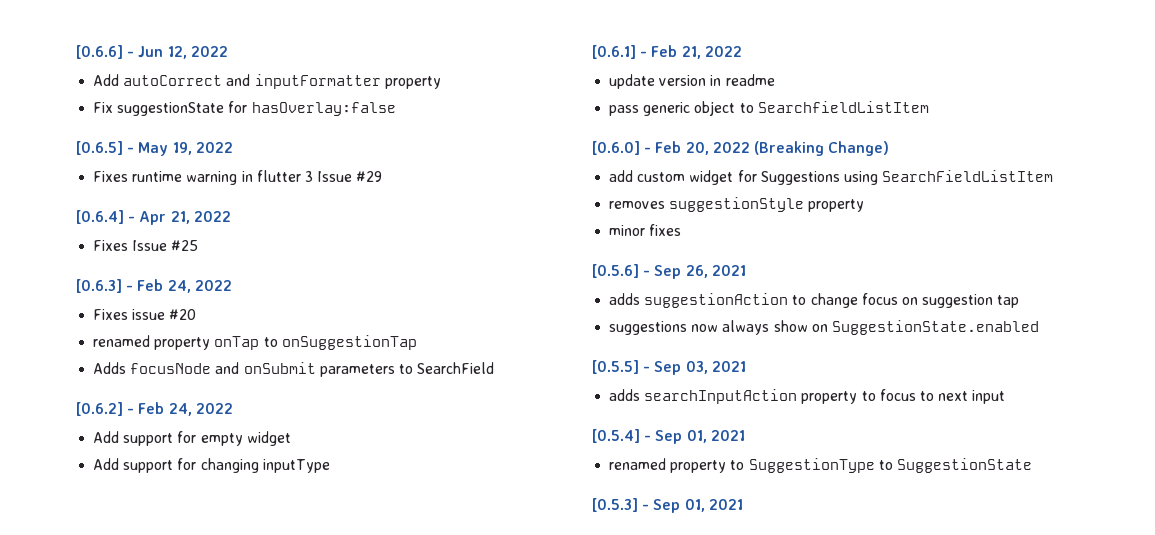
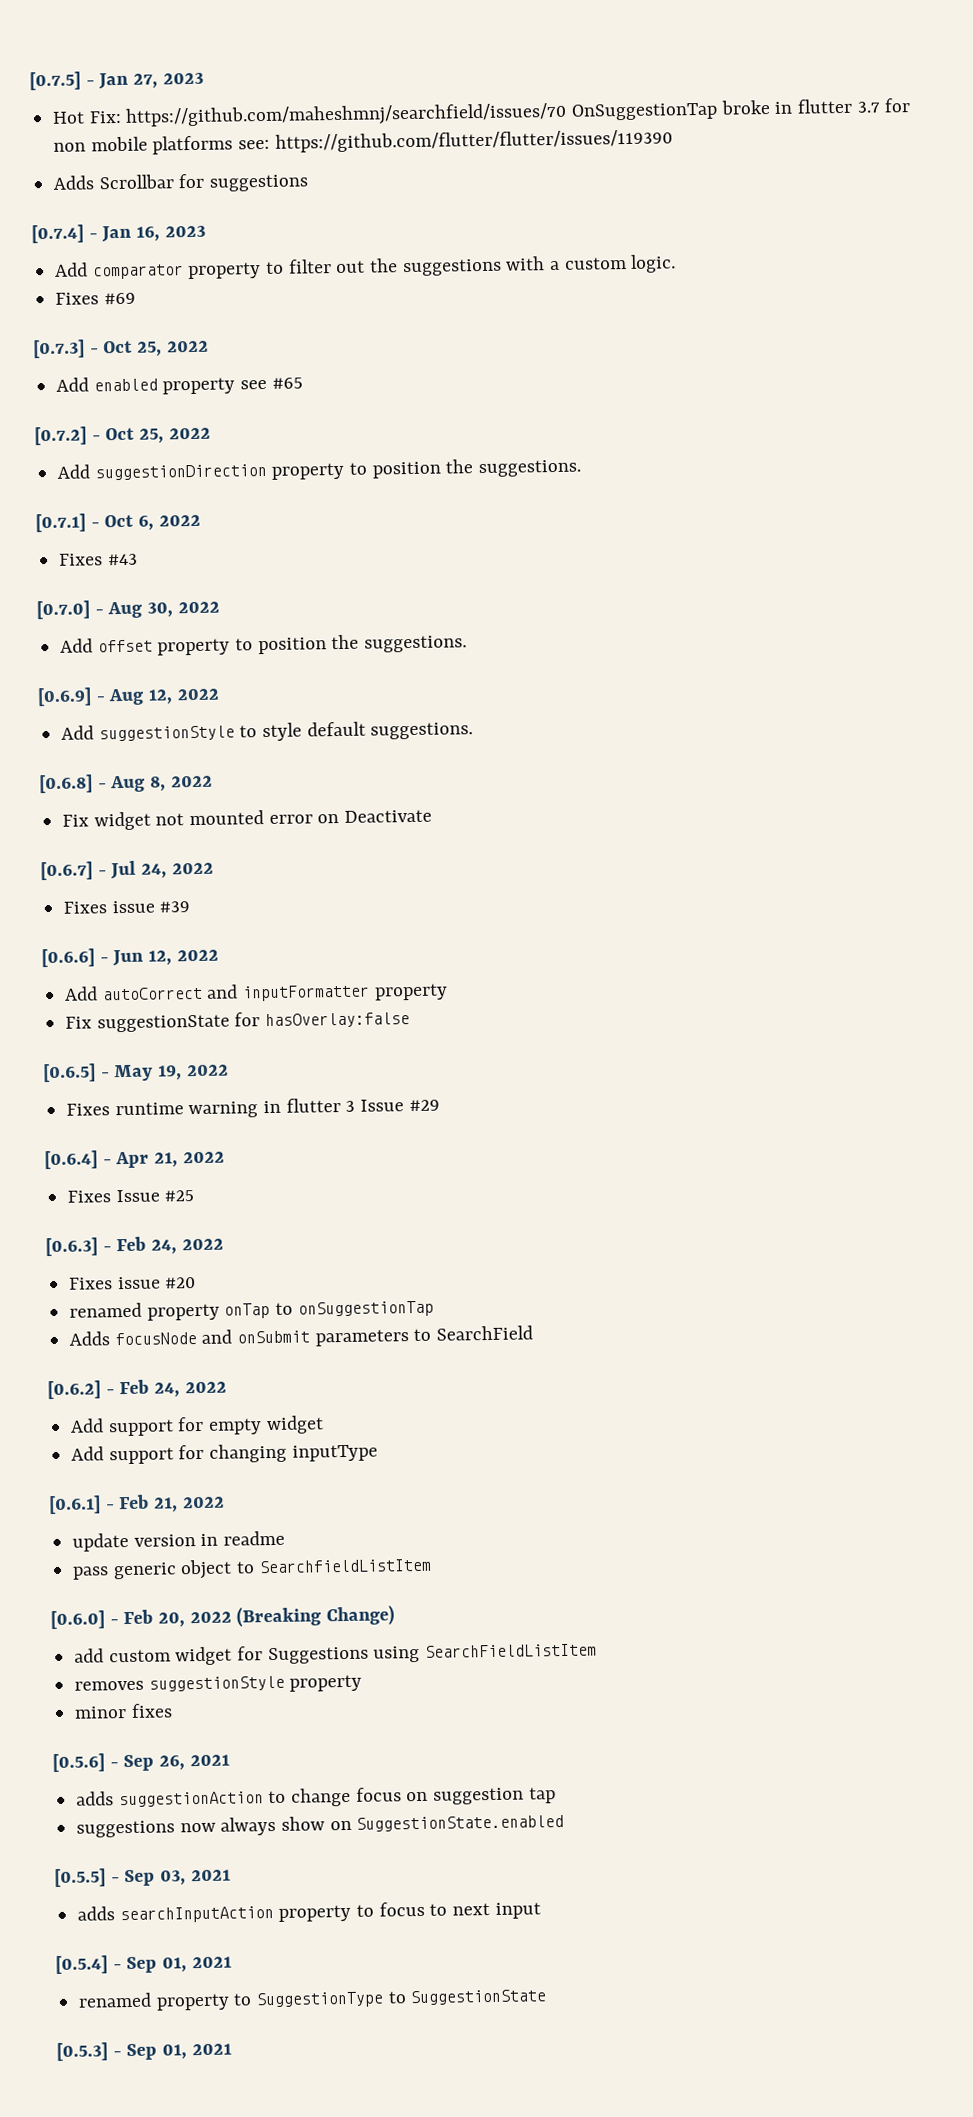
+ [0.7.5] - Jan 27, 2023
+ Hot Fix: https://github.com/maheshmnj/searchfield/issues/70 OnSuggestionTap broke in flutter 3.7 for non mobile platforms see: https://github.com/flutter/flutter/issues/119390
+ Adds Scrollbar for suggestions
+ [0.7.4] - Jan 16, 2023
+ Add comparator property to filter out the suggestions with a custom logic.
+ Fixes #69
+ [0.7.3] - Oct 25, 2022
+ Add enabled property see #65
+ [0.7.2] - Oct 25, 2022
+ Add suggestionDirection property to position the suggestions.
+ [0.7.1] - Oct 6, 2022
+ Fixes #43
+ [0.7.0] - Aug 30, 2022
+ Add offset property to position the suggestions.
+ [0.6.9] - Aug 12, 2022
+ Add suggestionStyle to style default suggestions.
+ [0.6.8] - Aug 8, 2022
+ Fix widget not mounted error on Deactivate
+ [0.6.7] - Jul 24, 2022
+ Fixes issue #39

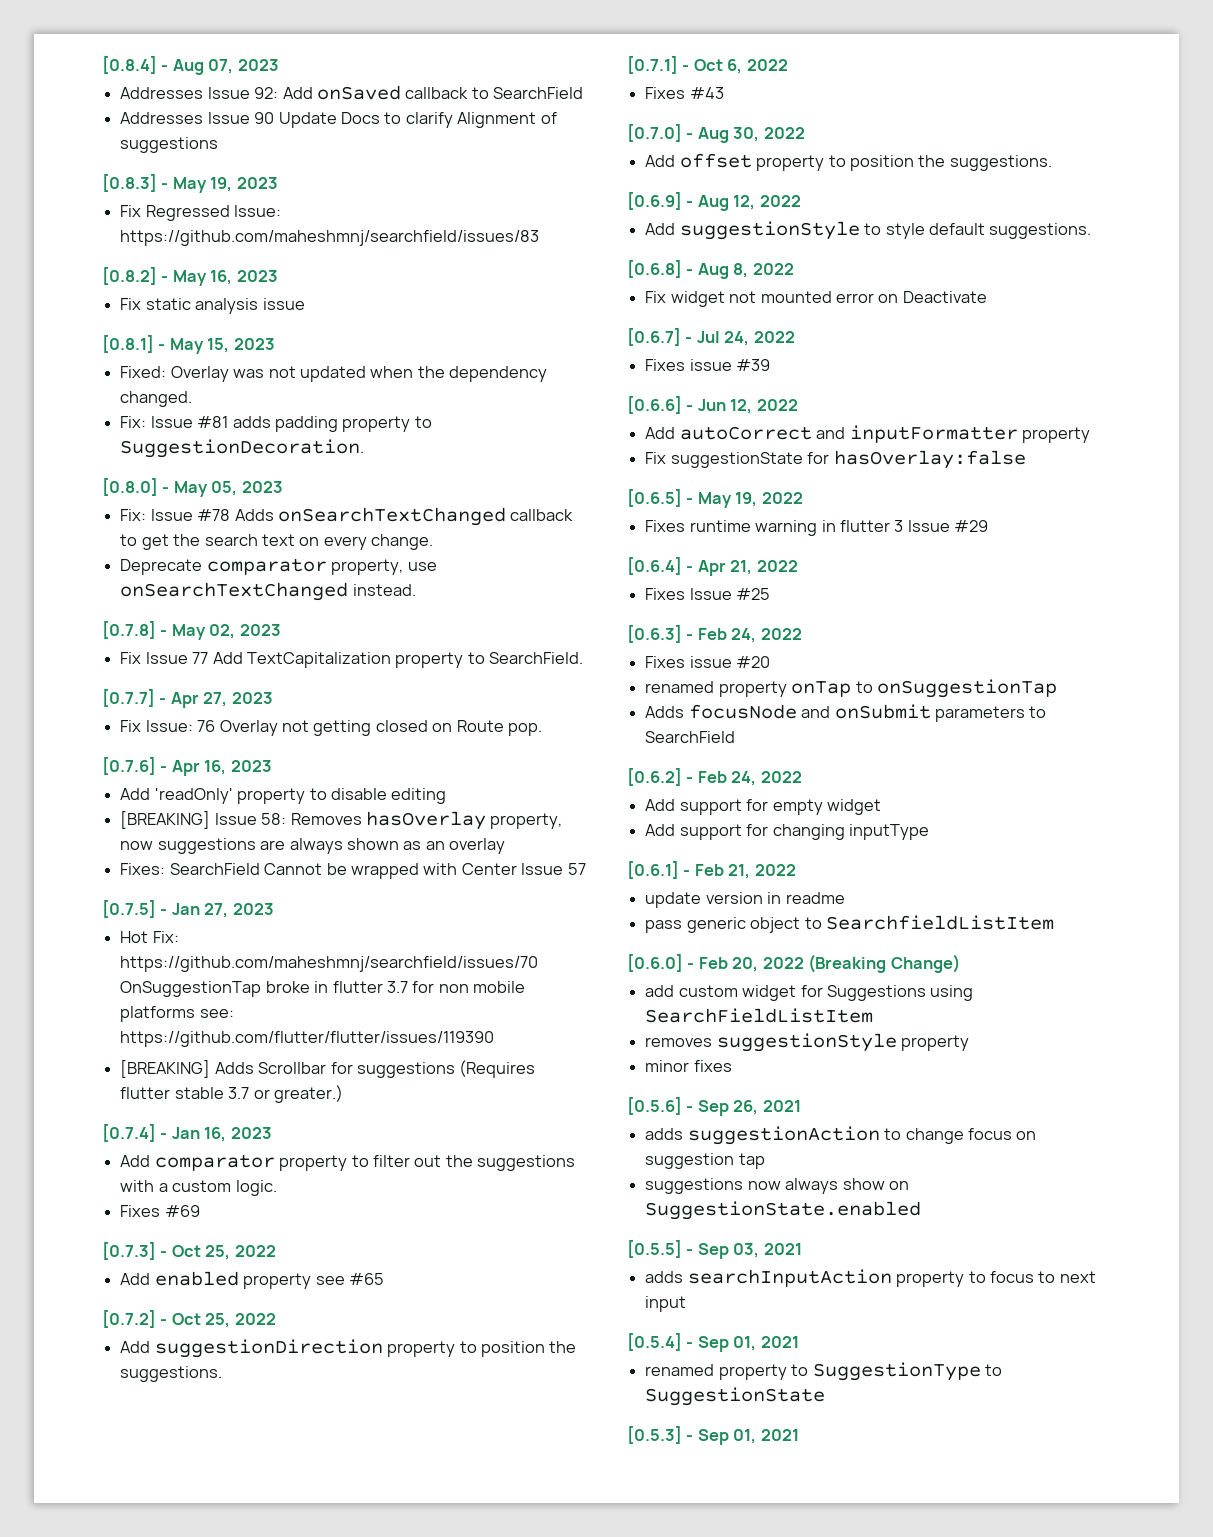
+ [0.8.4] - Aug 07, 2023
+ Addresses Issue 92: Add onSaved callback to SearchField
+ Addresses Issue 90 Update Docs to clarify Alignment of suggestions
+ [0.8.3] - May 19, 2023
+ Fix Regressed Issue: https://github.com/maheshmnj/searchfield/issues/83
+ [0.8.2] - May 16, 2023
+ Fix static analysis issue
+ [0.8.1] - May 15, 2023
+ Fixed: Overlay was not updated when the dependency changed.
+ Fix: Issue #81 adds padding property to SuggestionDecoration.
+ [0.8.0] - May 05, 2023
+ Fix: Issue #78 Adds onSearchTextChanged callback to get the search text on every change.
+ Deprecate comparator property, use onSearchTextChanged instead.
+ [0.7.8] - May 02, 2023
+ Fix Issue 77 Add TextCapitalization property to SearchField.
+ [0.7.7] - Apr 27, 2023
+ Fix Issue: 76 Overlay not getting closed on Route pop.
+ [0.7.6] - Apr 16, 2023
+ Add 'readOnly' property to disable editing
+ [BREAKING] Issue 58: Removes hasOverlay property, now suggestions are always shown as an overlay
+ Fixes: SearchField Cannot be wrapped with Center Issue 57
- Adds Scrollbar for suggestions
+ [BREAKING] Adds Scrollbar for suggestions (Requires flutter stable 3.7 or greater.)

